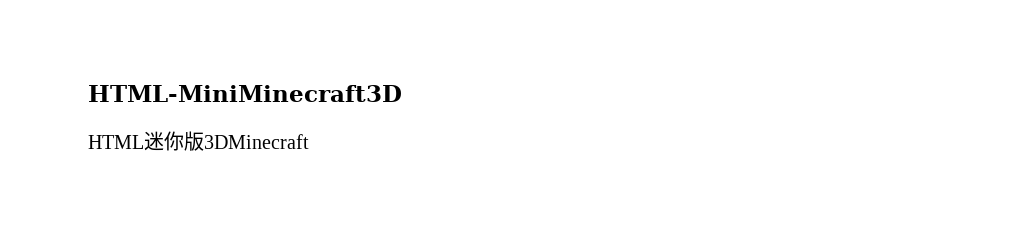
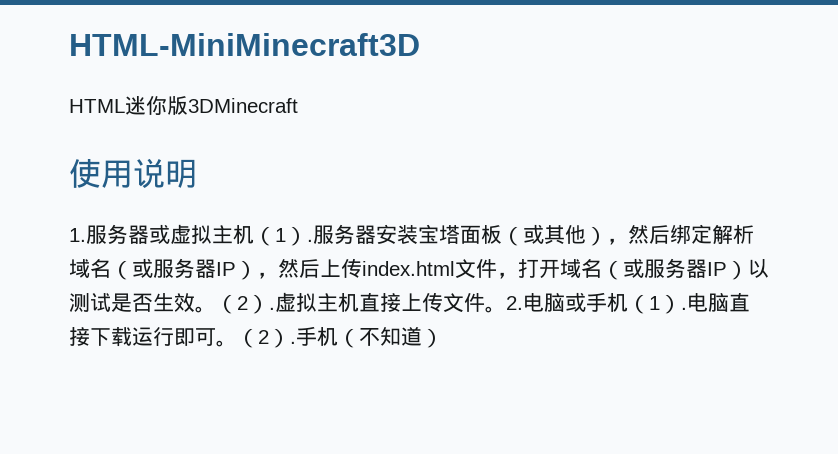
+ 使用说明
+ 1.服务器或虚拟主机（1）.服务器安装宝塔面板（或其他），然后绑定解析域名（或服务器IP），然后上传index.html文件，打开域名（或服务器IP）以测试是否生效。（2）.虚拟主机直接上传文件。2.电脑或手机（1）.电脑直接下载运行即可。（2）.手机（不知道）

